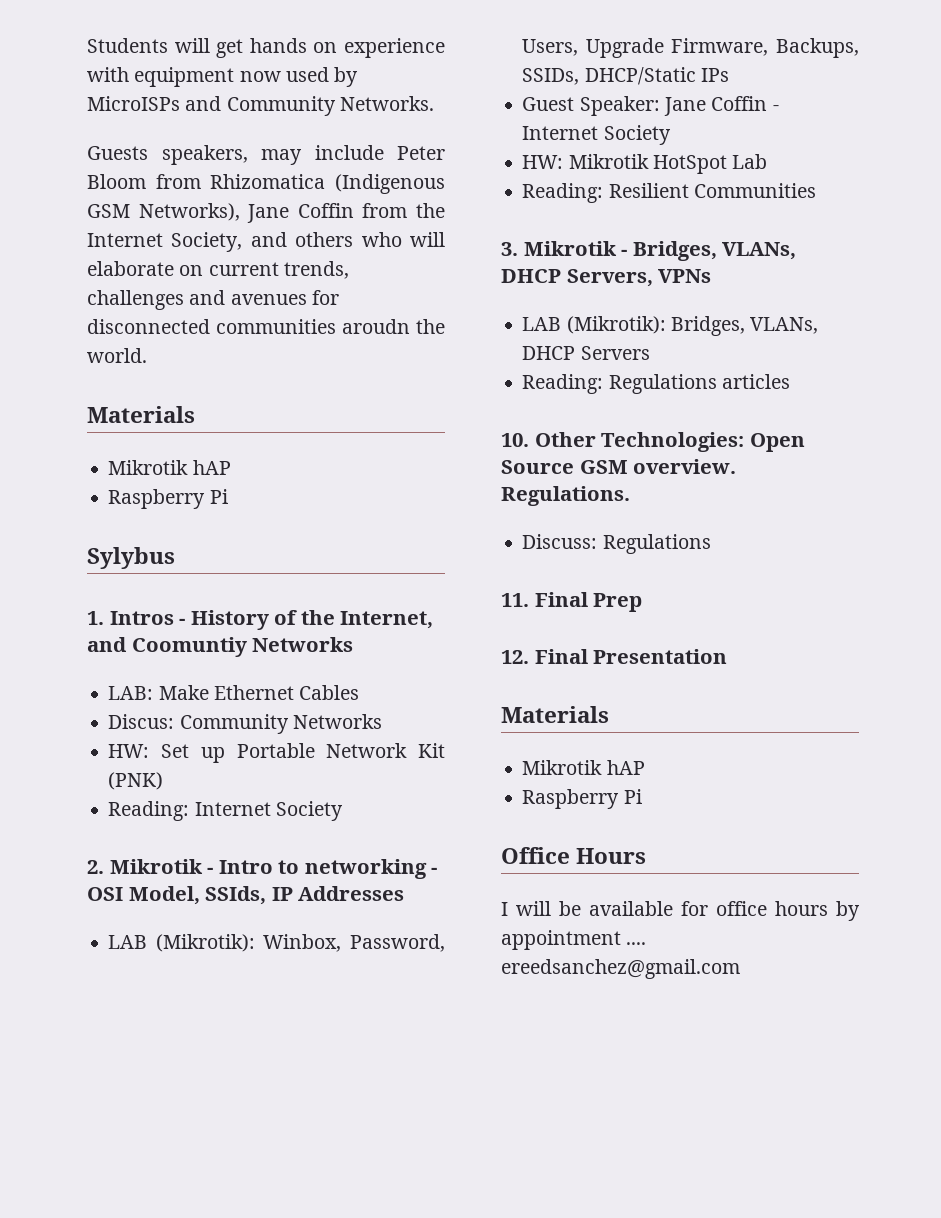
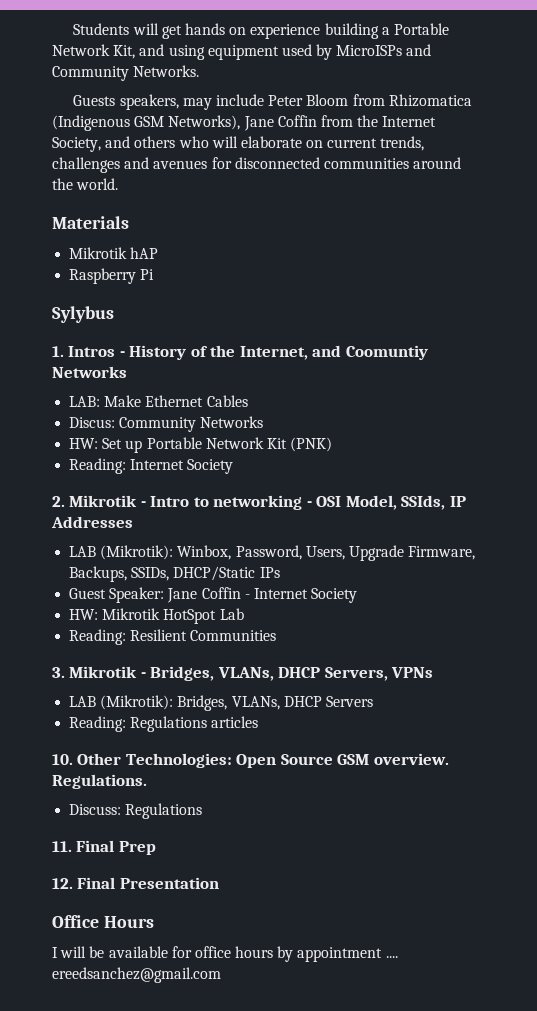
- Students will get hands on experience with equipment now used by MicroISPs and Community Networks.
+ Students will get hands on experience building a Portable Network Kit, and using equipment used by MicroISPs and Community Networks.
- Guests speakers, may include Peter Bloom from Rhizomatica (Indigenous GSM Networks), Jane Coffin from the Internet Society, and others who will elaborate on current trends, challenges and avenues for disconnected communities aroudn the world.
+ Guests speakers, may include Peter Bloom from Rhizomatica (Indigenous GSM Networks), Jane Coffin from the Internet Society, and others who will elaborate on current trends, challenges and avenues for disconnected communities around the world.
  12. Final Presentation
- Materials
- Mikrotik hAP
- Raspberry Pi

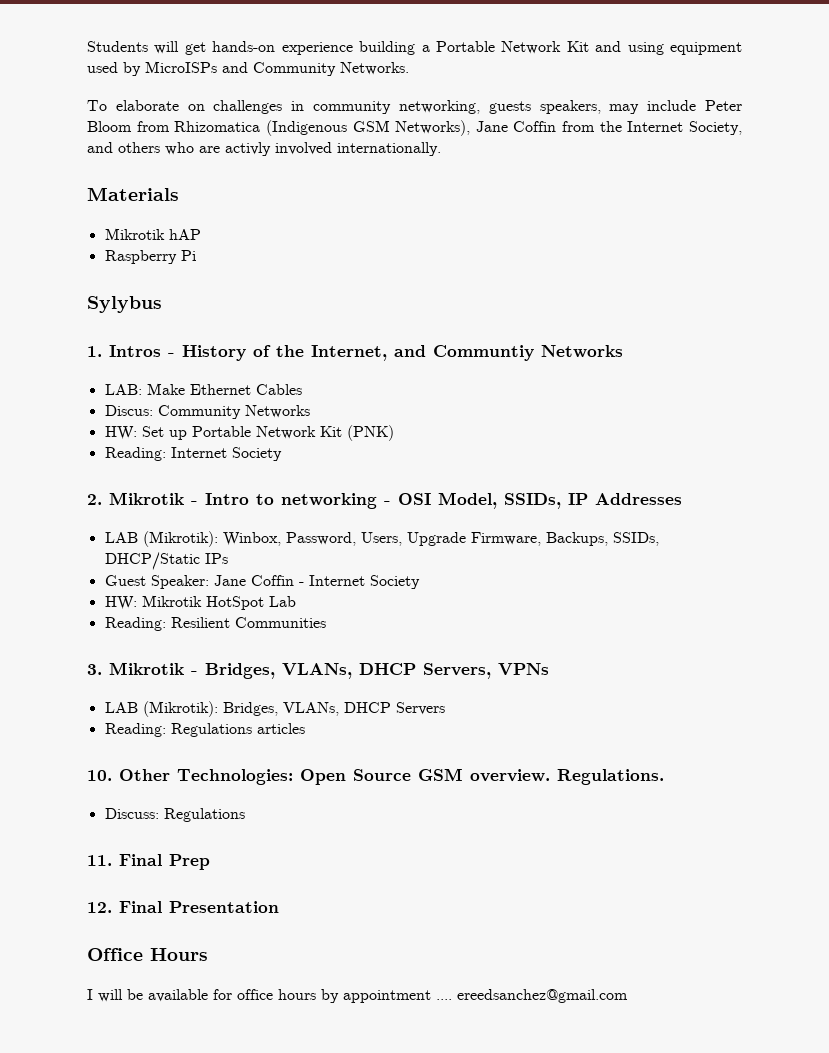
- Students will get hands on experience building a Portable Network Kit, and using equipment used by MicroISPs and Community Networks.
+ Students will get hands-on experience building a Portable Network Kit and using equipment used by MicroISPs and Community Networks.
- Guests speakers, may include Peter Bloom from Rhizomatica (Indigenous GSM Networks), Jane Coffin from the Internet Society, and others who will elaborate on current trends, challenges and avenues for disconnected communities around the world.
+ To elaborate on challenges in community networking, guests speakers, may include Peter Bloom from Rhizomatica (Indigenous GSM Networks), Jane Coffin from the Internet Society, and others who are activly involved internationally.
- 1. Intros - History of the Internet, and Coomuntiy Networks
+ 1. Intros - History of the Internet, and Communtiy Networks
- 2. Mikrotik - Intro to networking - OSI Model, SSIds, IP Addresses
+ 2. Mikrotik - Intro to networking - OSI Model, SSIDs, IP Addresses

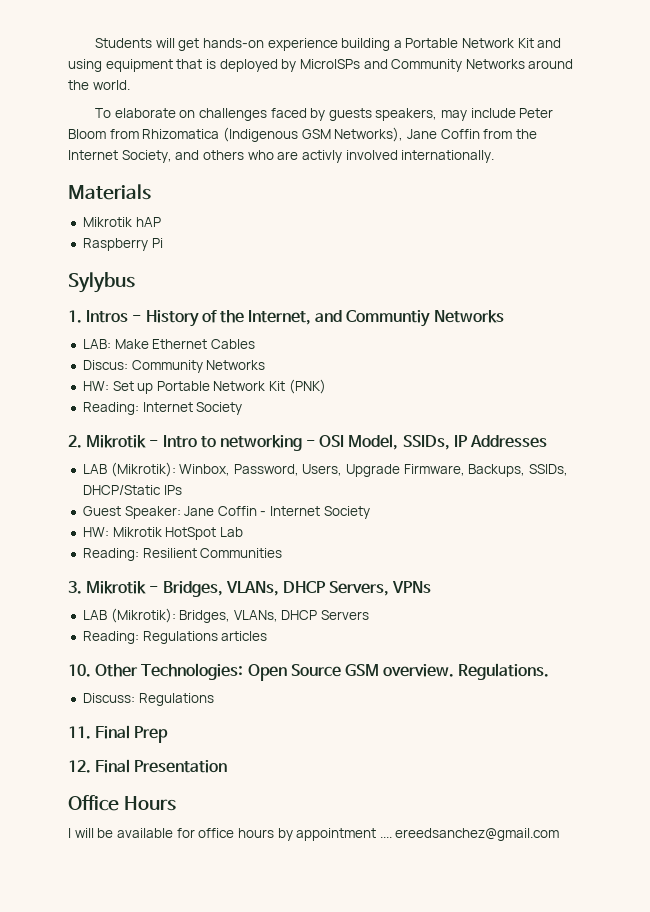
- Students will get hands-on experience building a Portable Network Kit and using equipment used by MicroISPs and Community Networks.
+ Students will get hands-on experience building a Portable Network Kit and using equipment that is deployed by MicroISPs and Community Networks around the world.
- To elaborate on challenges in community networking, guests speakers, may include Peter Bloom from Rhizomatica (Indigenous GSM Networks), Jane Coffin from the Internet Society, and others who are activly involved internationally.
+ To elaborate on challenges faced by guests speakers, may include Peter Bloom from Rhizomatica (Indigenous GSM Networks), Jane Coffin from the Internet Society, and others who are activly involved internationally.

